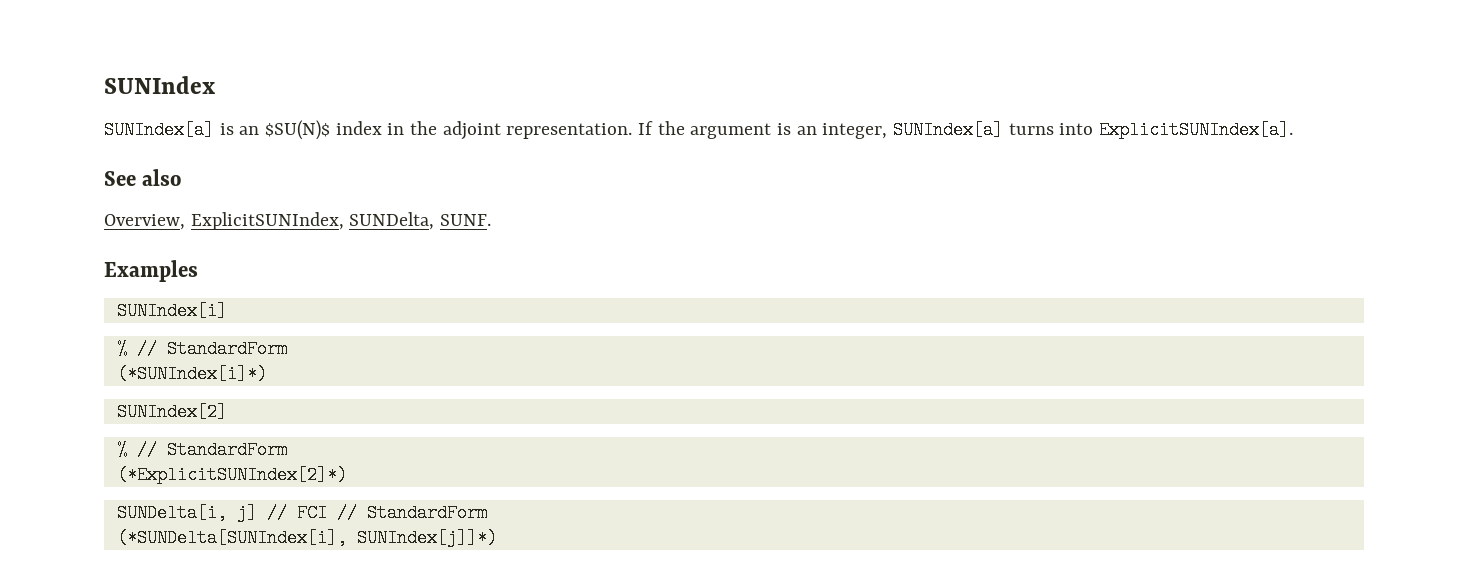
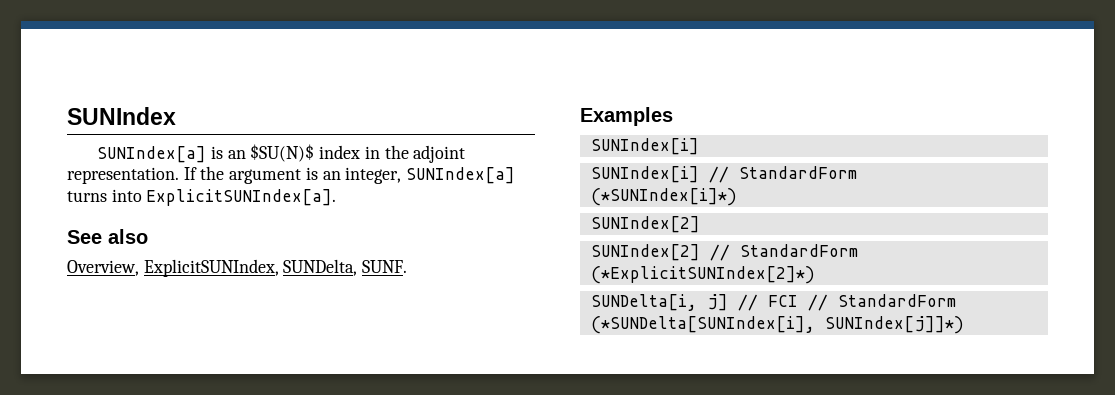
  Examples
  SUNIndex[i]
- % // StandardForm
+ SUNIndex[i] // StandardForm
  (*SUNIndex[i]*)
  SUNIndex[2]
- % // StandardForm
+ SUNIndex[2] // StandardForm

